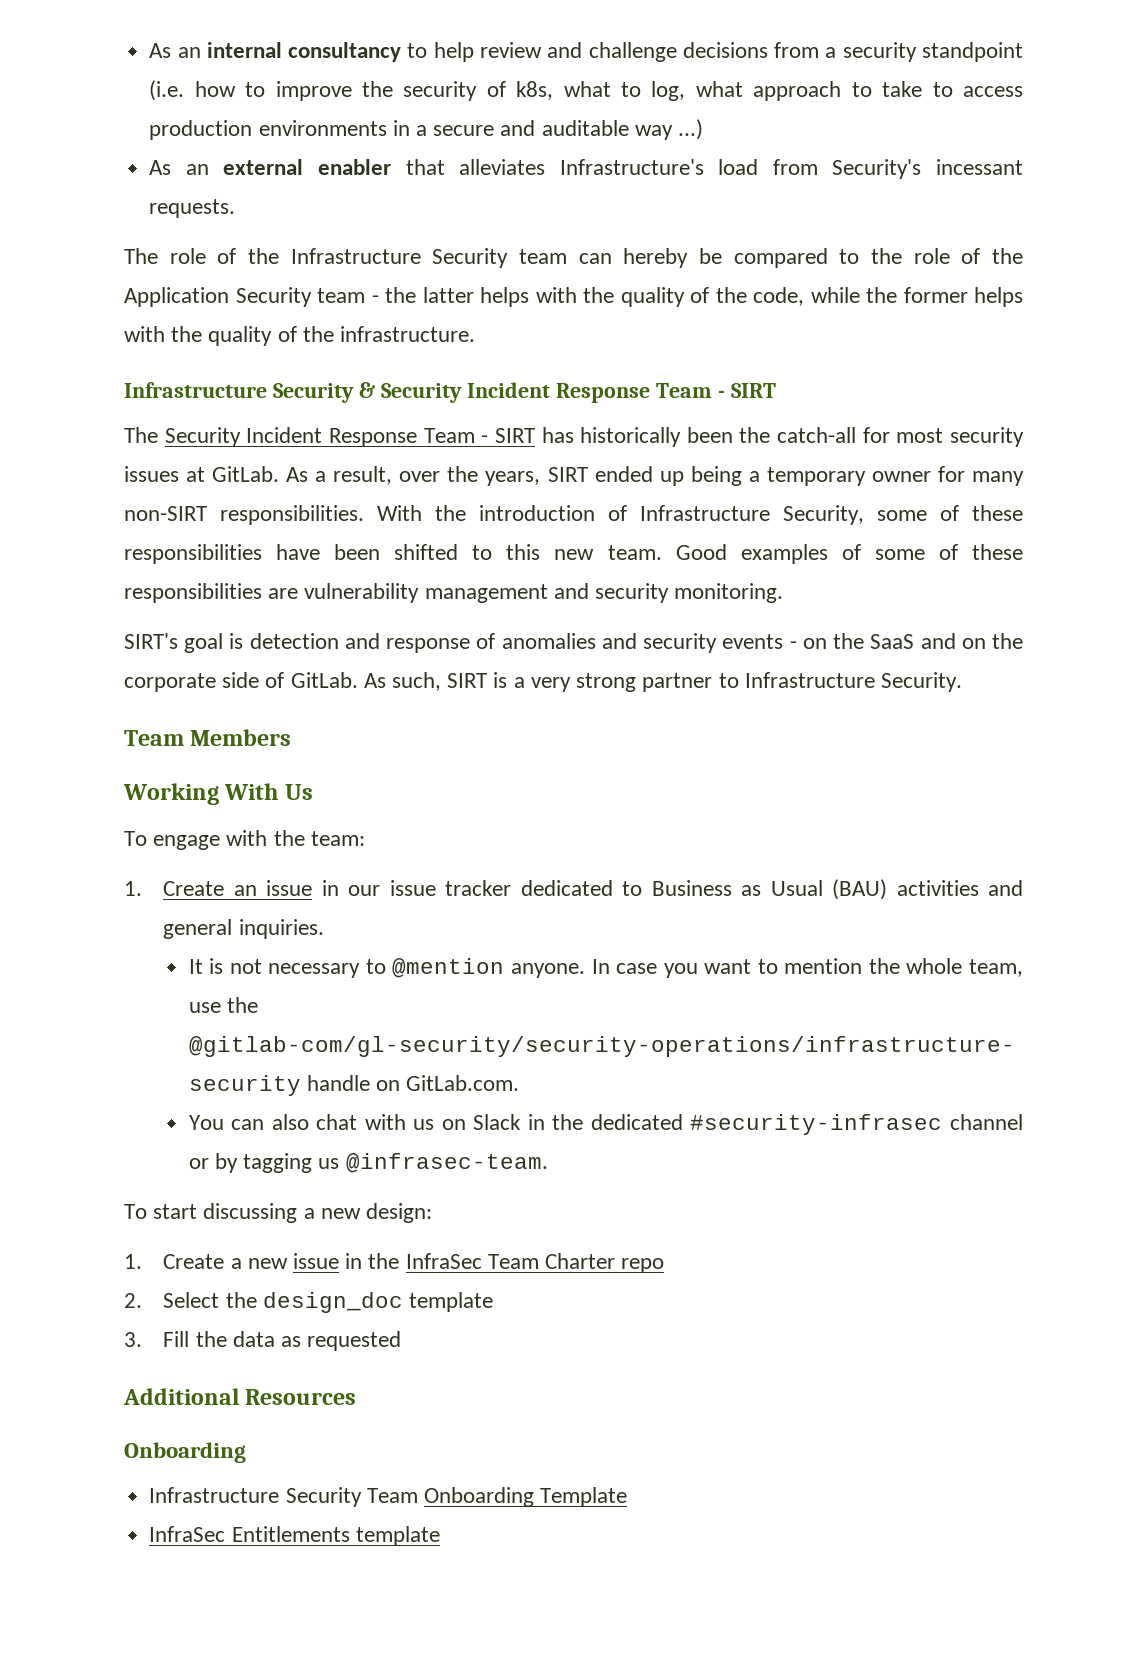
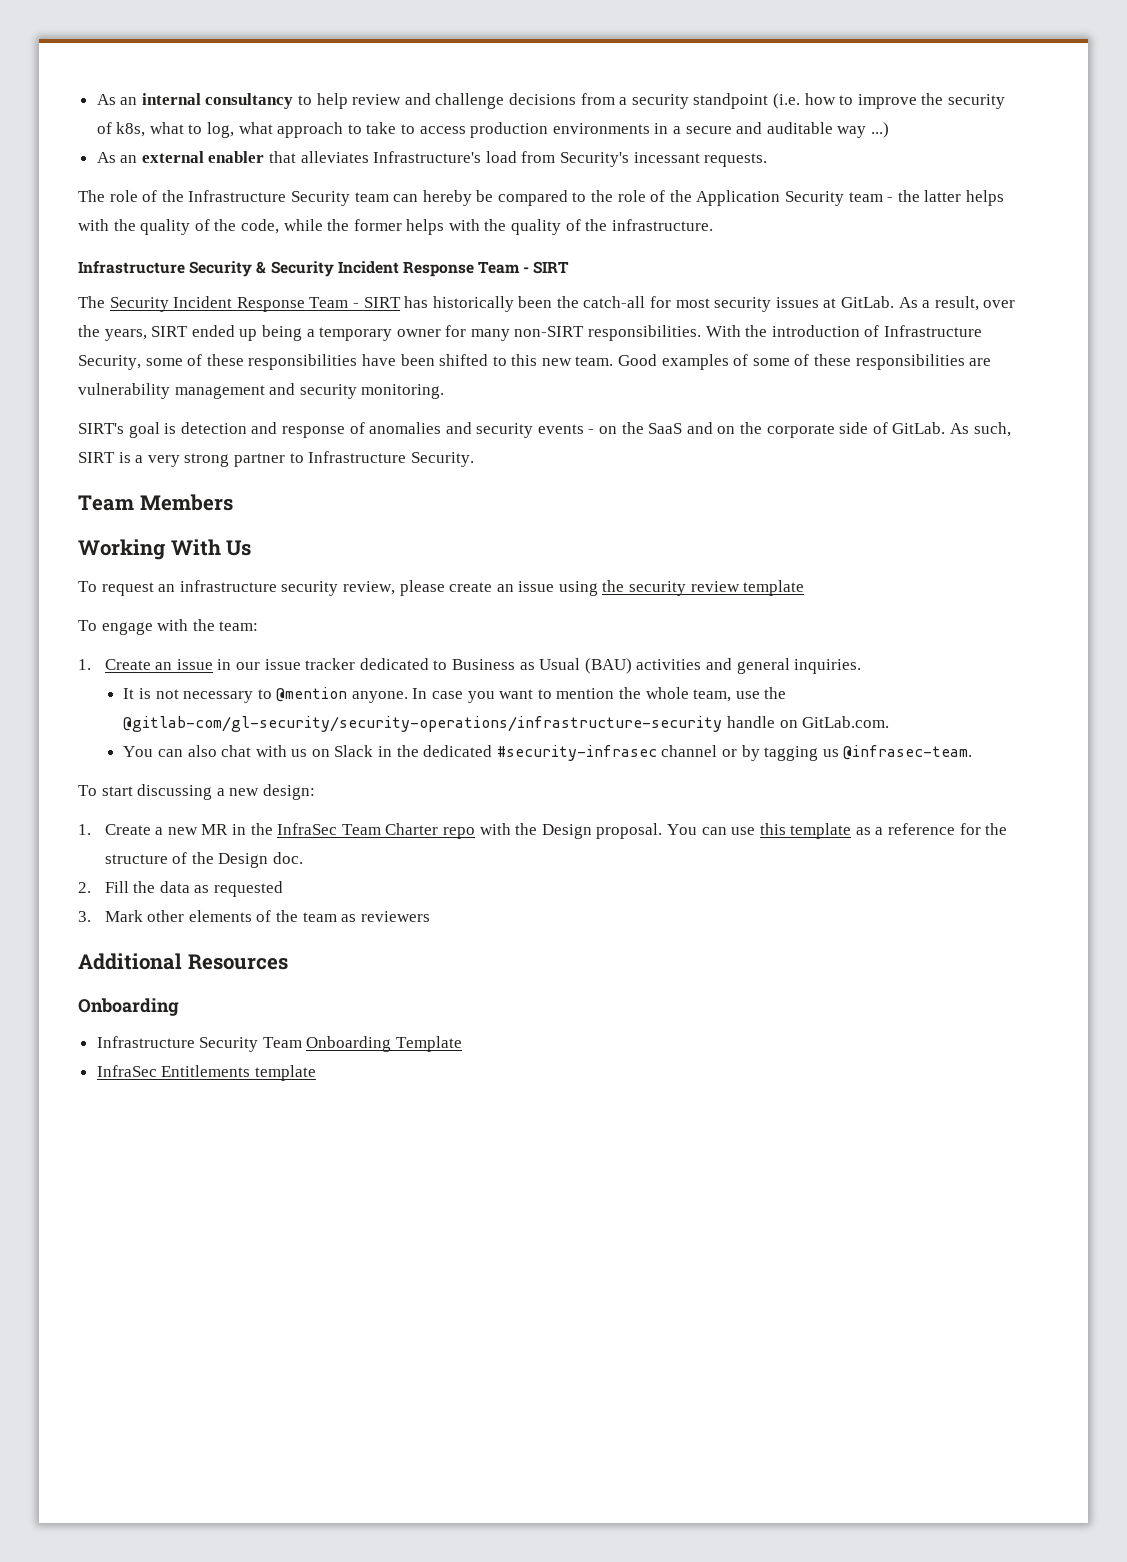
+ To request an infrastructure security review, please create an issue using the security review template
- 1. Create a new issue in the InfraSec Team Charter repo
- 2. Select the design_doc template
- 3. Fill the data as requested
+ 1. Create a new MR in the InfraSec Team Charter repo with the Design proposal. You can use this template as a reference for the structure of the Design doc.
+ 2. Fill the data as requested
+ 3. Mark other elements of the team as reviewers

